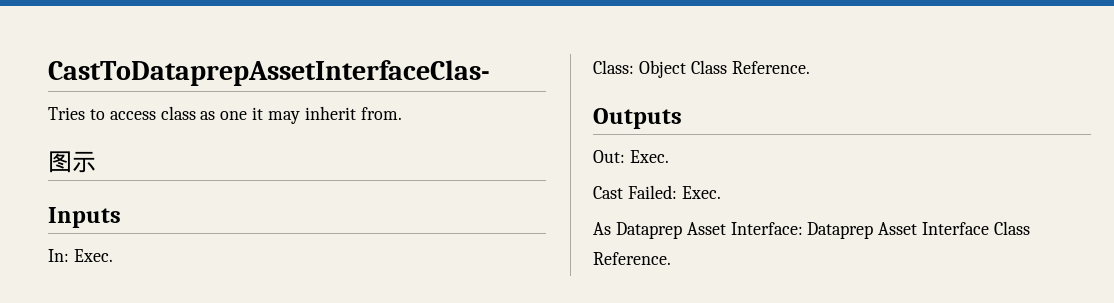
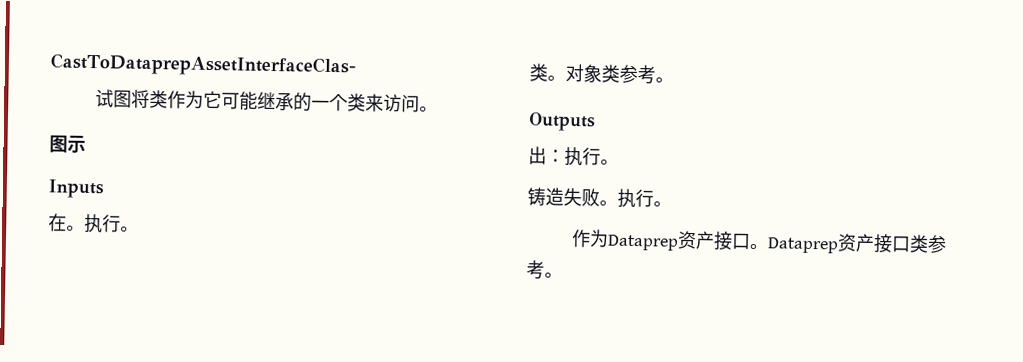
- Tries to access class as one it may inherit from.
+ 试图将类作为它可能继承的一个类来访问。
  图示
  Inputs
- In: Exec.
- Class: Object Class Reference.
+ 在。执行。
+ 类。对象类参考。
  Outputs
- Out: Exec.
- Cast Failed: Exec.
- As Dataprep Asset Interface: Dataprep Asset Interface Class Reference.
+ 出：执行。
+ 铸造失败。执行。
+ 作为Dataprep资产接口。Dataprep资产接口类参考。

